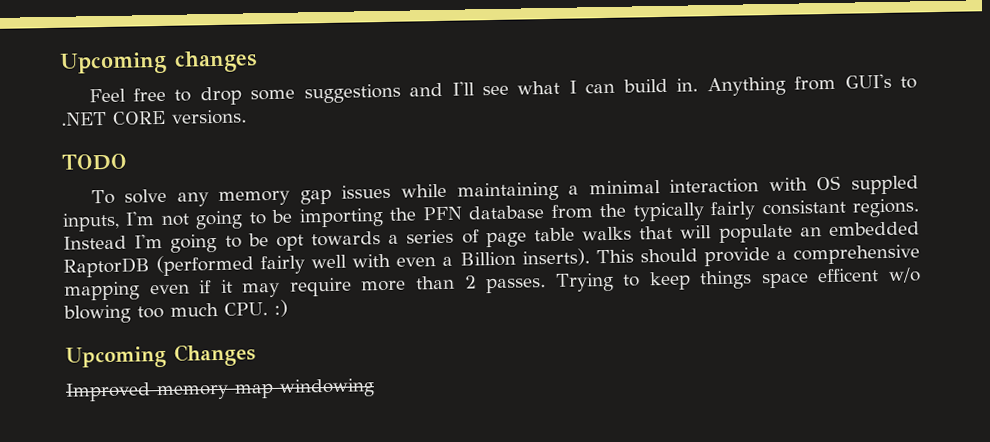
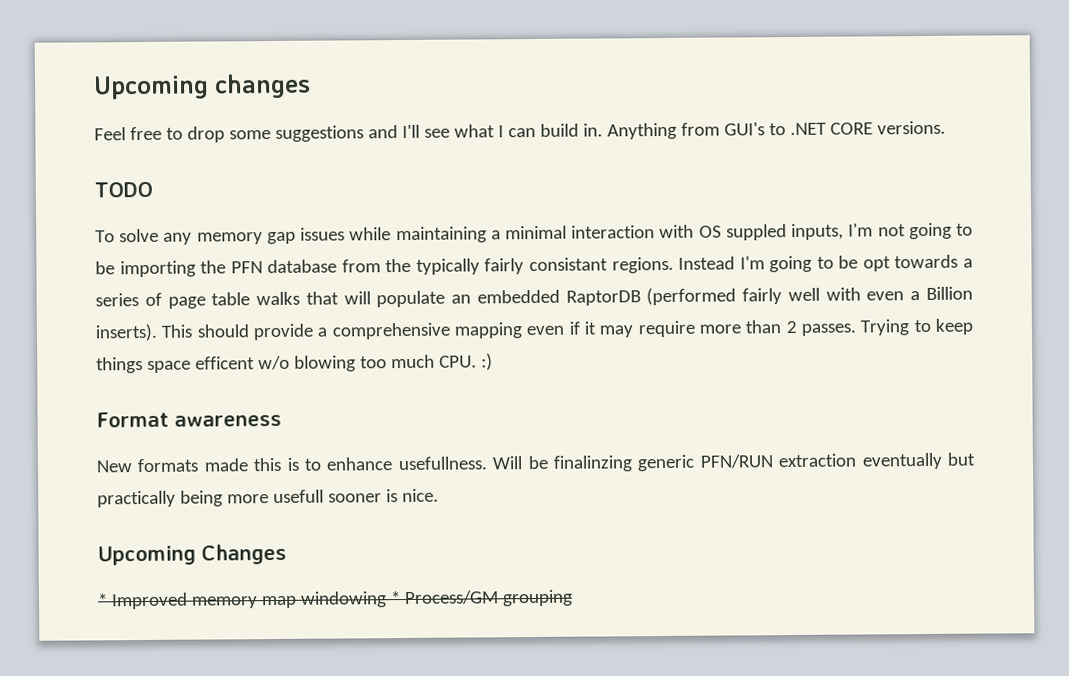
+ Format awareness
+ New formats made this is to enhance usefullness. Will be finalinzing generic PFN/RUN extraction eventually but practically being more usefull sooner is nice.
- Improved memory map windowing
+ * Improved memory map windowing * Process/GM grouping

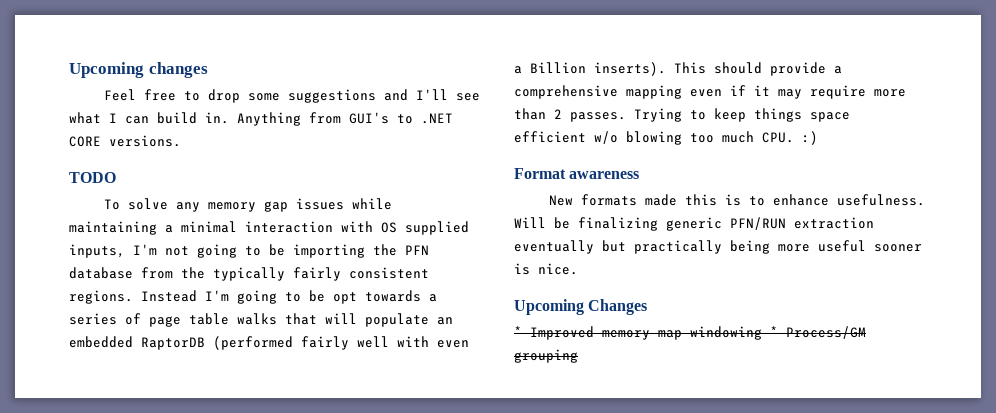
- To solve any memory gap issues while maintaining a minimal interaction with OS suppled inputs, I'm not going to be importing the PFN database from the typically fairly consistant regions.
+ To solve any memory gap issues while maintaining a minimal interaction with OS supplied inputs, I'm not going to be importing the PFN database from the typically fairly consistent regions.
- Trying to keep things space efficent w/o blowing too much CPU. :)
+ Trying to keep things space efficient w/o blowing too much CPU. :)
- New formats made this is to enhance usefullness.
+ New formats made this is to enhance usefulness.
- Will be finalinzing generic PFN/RUN extraction eventually but practically being more usefull sooner is nice.
+ Will be finalizing generic PFN/RUN extraction eventually but practically being more useful sooner is nice.

